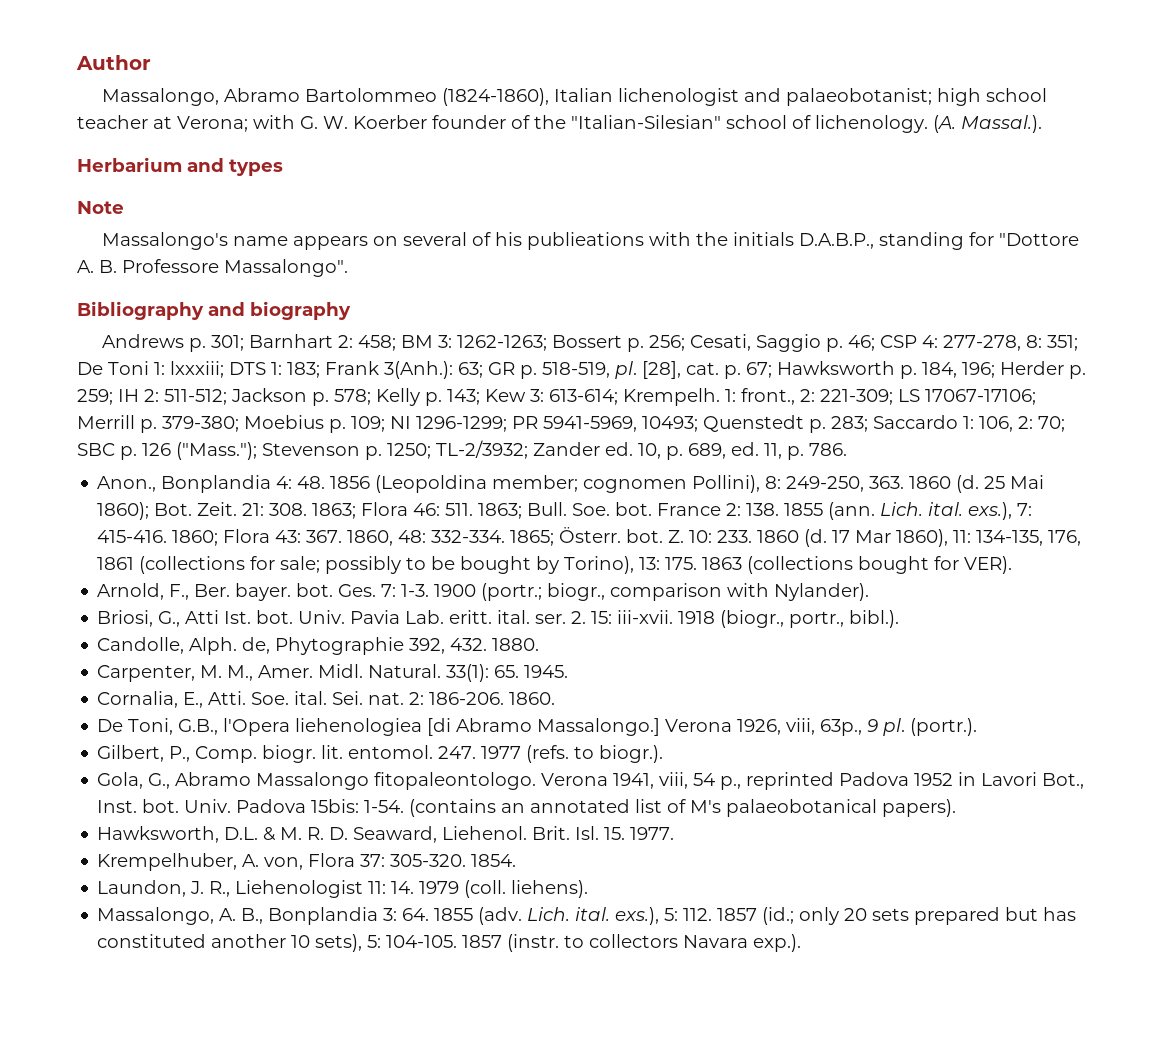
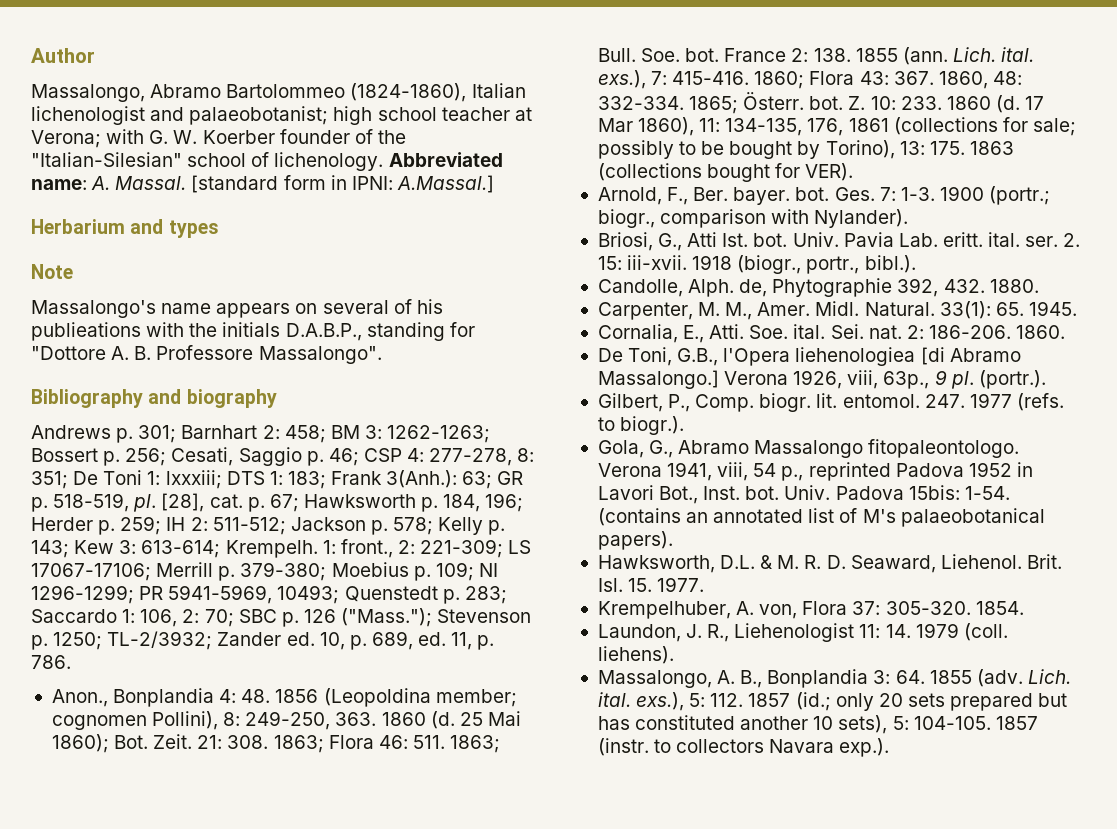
- (A. Massal.).
+ Abbreviated name: A. Massal. [standard form in IPNI: A.Massal.]

